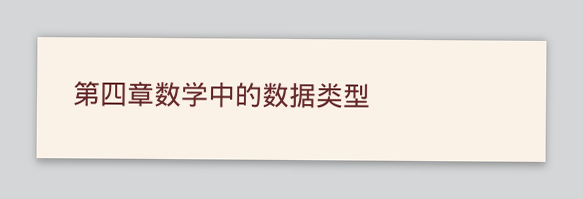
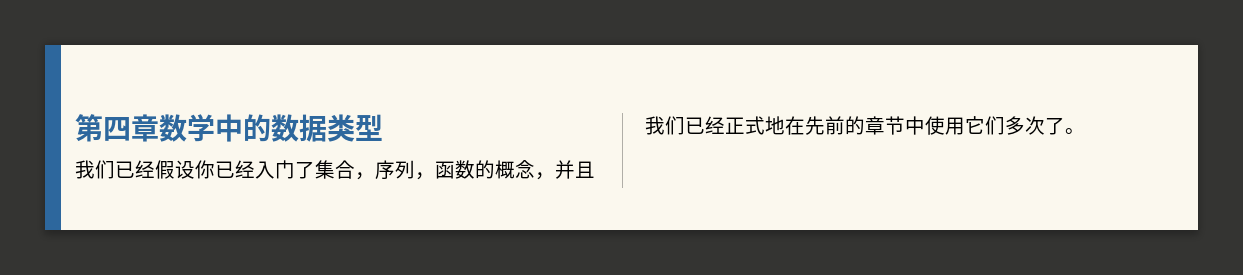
+ 我们已经假设你已经入门了集合，序列，函数的概念，并且我们已经正式地在先前的章节中使用它们多次了。

